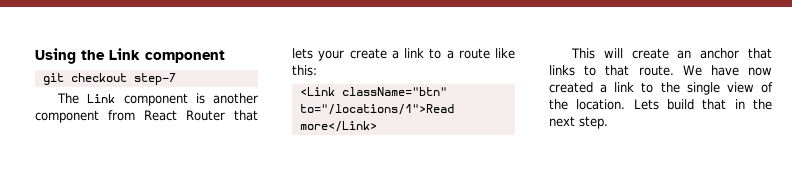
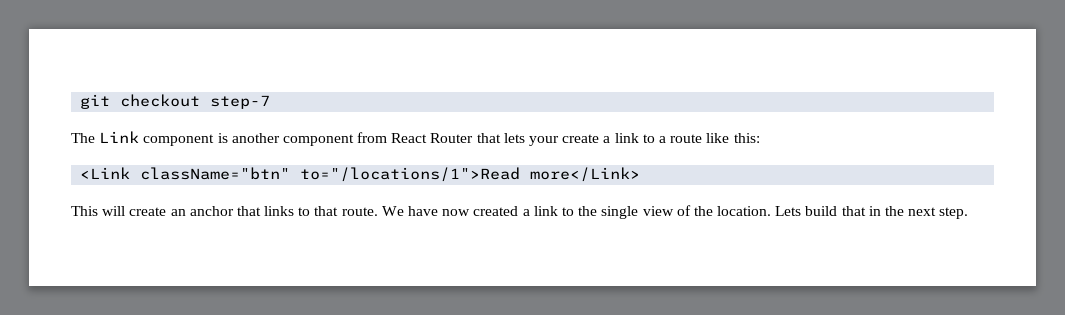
- Using the Link component

